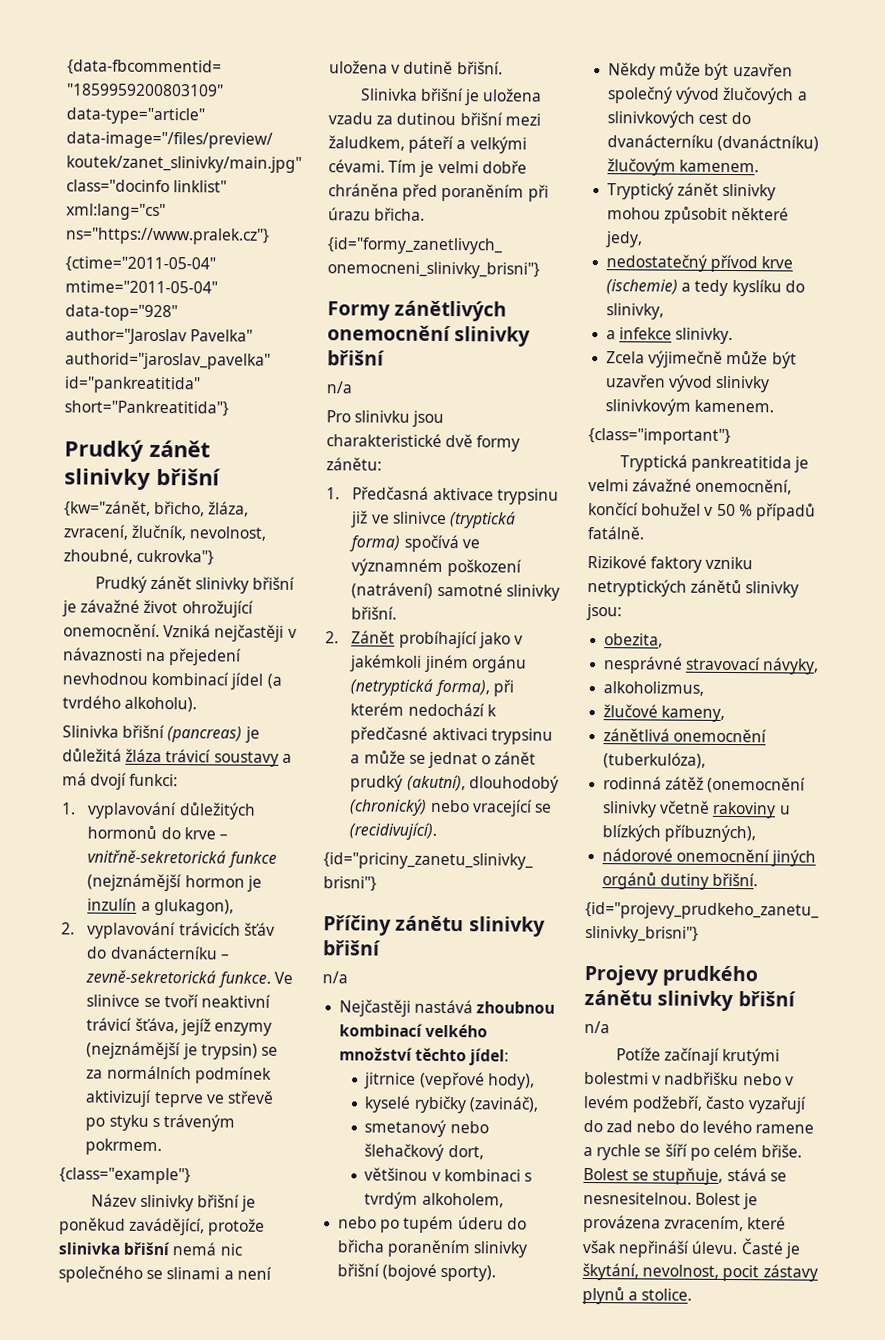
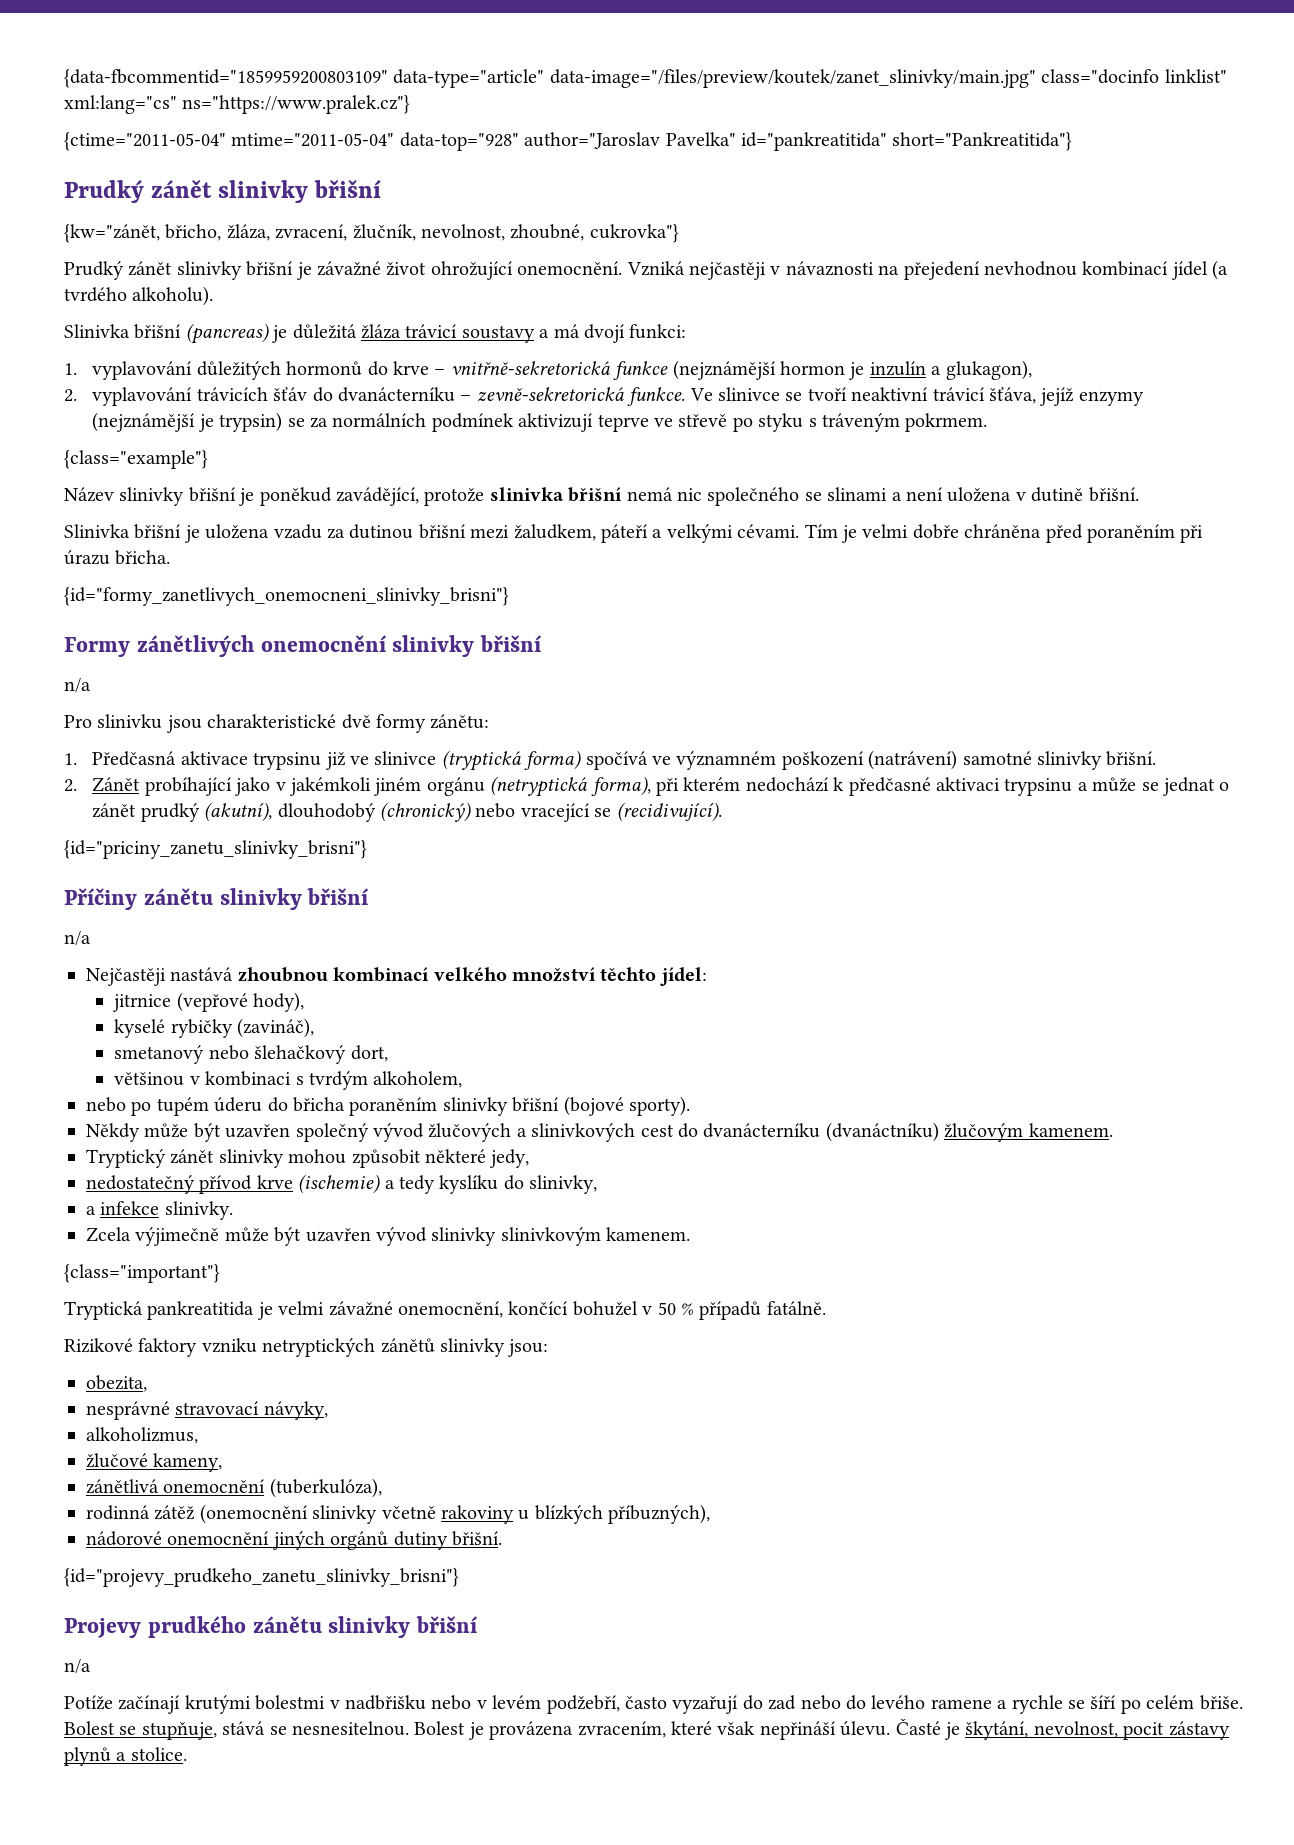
- {ctime="2011-05-04" mtime="2011-05-04" data-top="928" author="Jaroslav Pavelka" authorid="jaroslav_pavelka" id="pankreatitida" short="Pankreatitida"}
+ {ctime="2011-05-04" mtime="2011-05-04" data-top="928" author="Jaroslav Pavelka" id="pankreatitida" short="Pankreatitida"}

